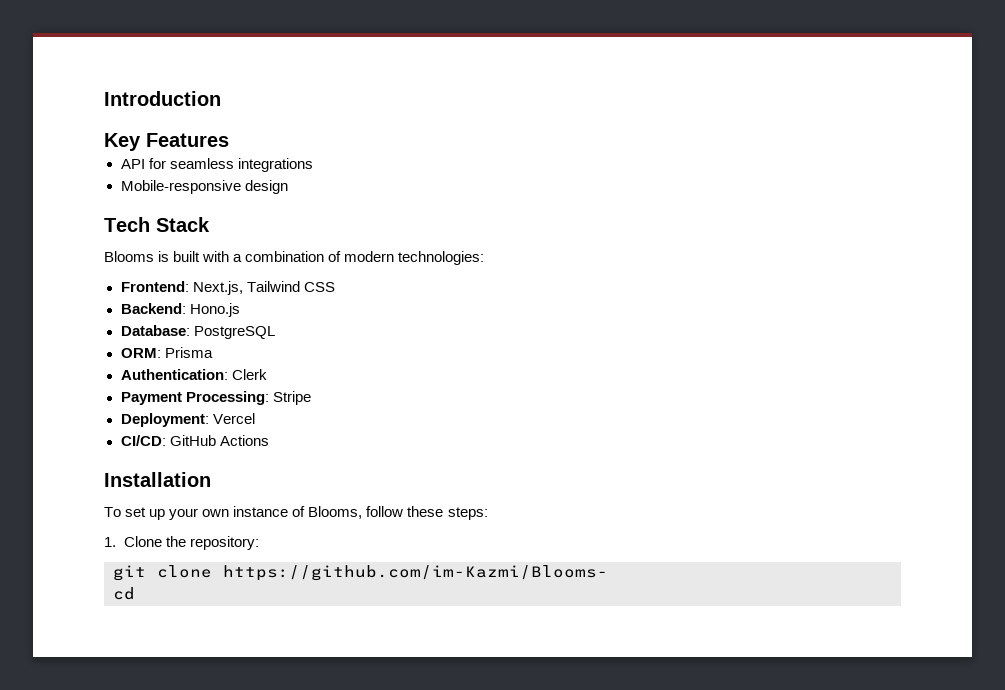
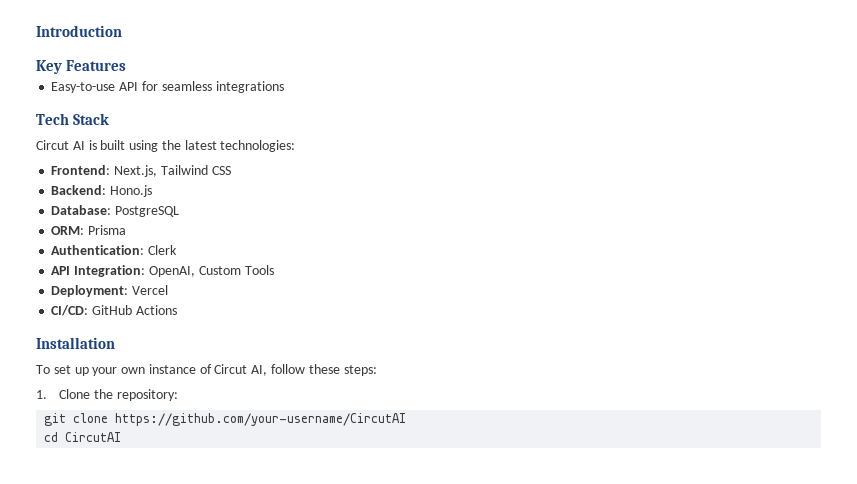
- API for seamless integrations
+ Easy-to-use API for seamless integrations
- Mobile-responsive design
- Blooms is built with a combination of modern technologies:
+ Circut AI is built using the latest technologies:
- Payment Processing: Stripe
+ API Integration: OpenAI, Custom Tools
- To set up your own instance of Blooms, follow these steps:
+ To set up your own instance of Circut AI, follow these steps:
- git clone https://github.com/im-Kazmi/Blooms-
+ git clone https://github.com/your-username/CircutAI
- cd
+ cd CircutAI

